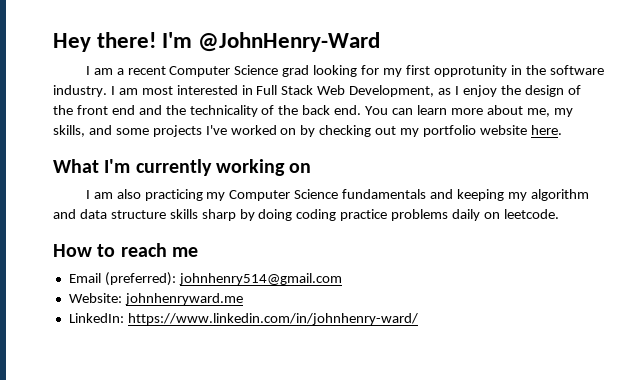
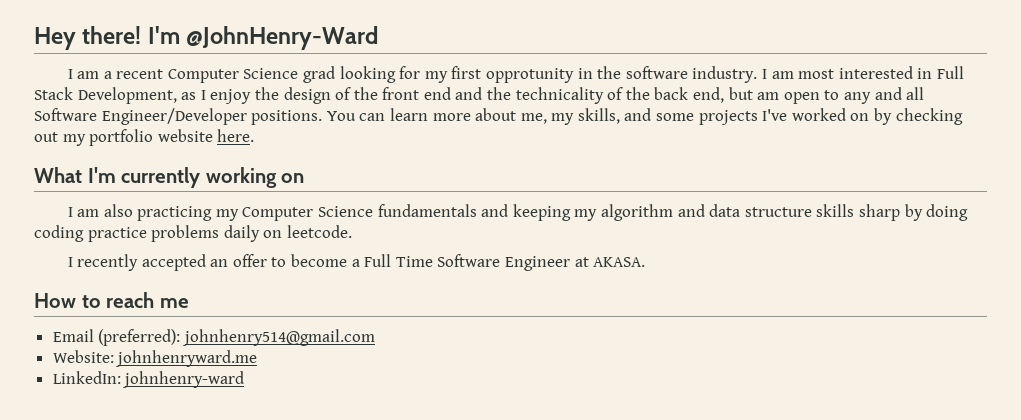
- I am most interested in Full Stack Web Development, as I enjoy the design of the front end and the technicality of the back end.
+ I am most interested in Full Stack Development, as I enjoy the design of the front end and the technicality of the back end, but am open to any and all Software Engineer/Developer positions.
+ I recently accepted an offer to become a Full Time Software Engineer at AKASA.
- LinkedIn: https://www.linkedin.com/in/johnhenry-ward/
+ LinkedIn: johnhenry-ward

